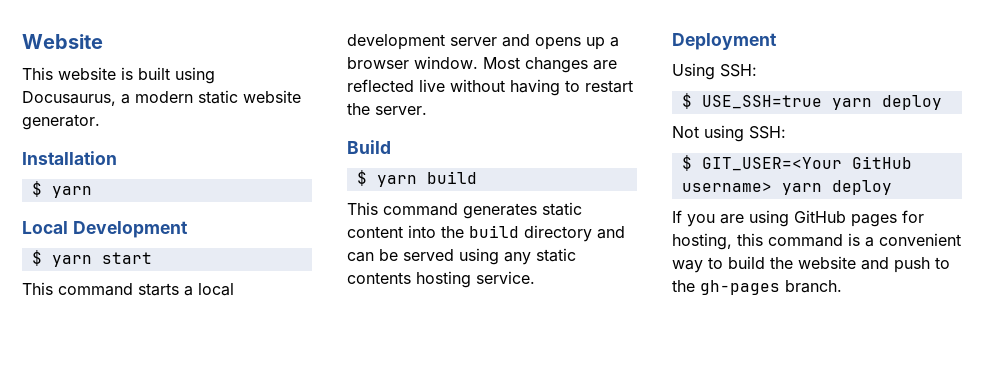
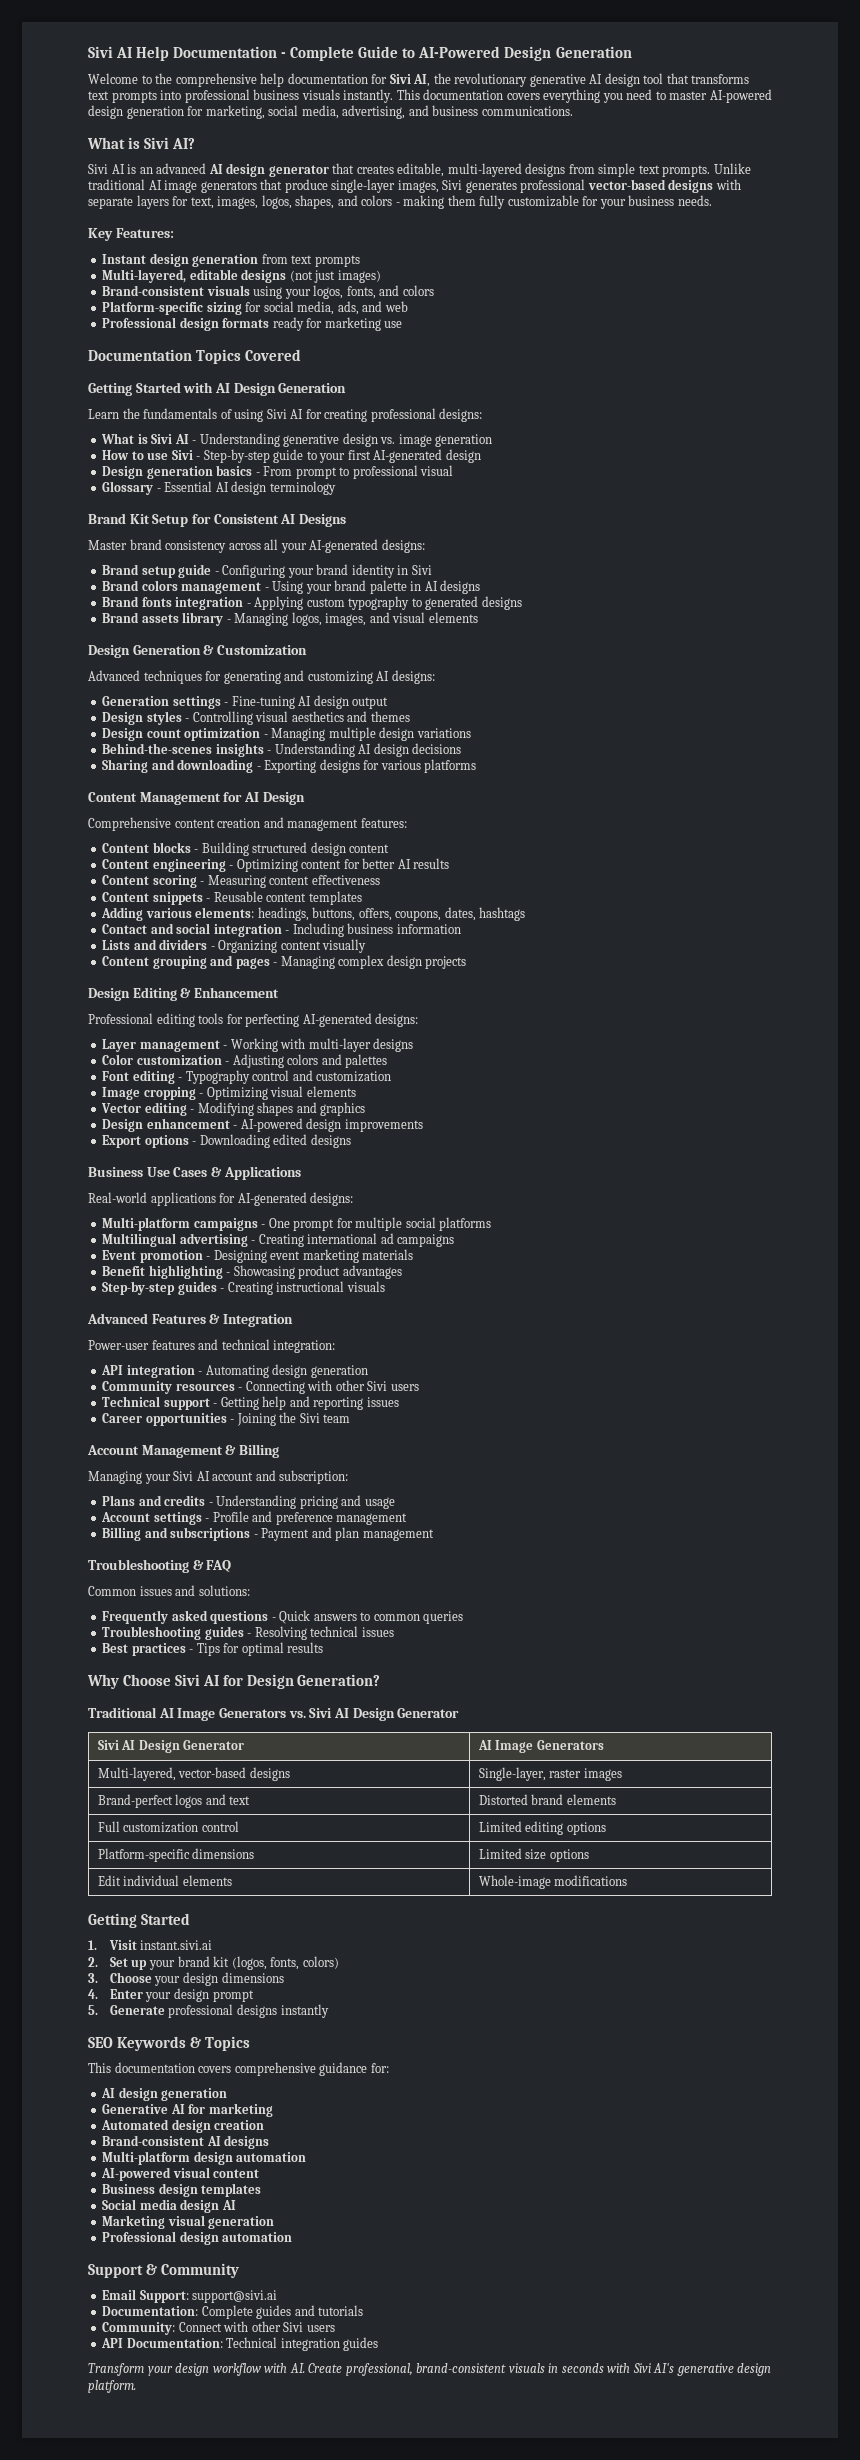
- Website
- This website is built using Docusaurus, a modern static website generator.
- Installation
- $ yarn
- Local Development
- $ yarn start
- This command starts a local development server and opens up a browser window. Most changes are reflected live without having to restart the server.
- Build
- $ yarn build
- This command generates static content into the build directory and can be served using any static contents hosting service.
- Deployment
- Using SSH:
- $ USE_SSH=true yarn deploy
- Not using SSH:
- $ GIT_USER=<Your GitHub username> yarn deploy
- If you are using GitHub pages for hosting, this command is a convenient way to build the website and push to the gh-pages branch.
+ Sivi AI Help Documentation - Complete Guide to AI-Powered Design Generation
+ Welcome to the comprehensive help documentation for Sivi AI, the revolutionary generative AI design tool that transforms text prompts into professional business visuals instantly. This documentation covers everything you need to master AI-powered design generation for marketing, social media, advertising, and business communications.
+ What is Sivi AI?
+ Sivi AI is an advanced AI design generator that creates editable, multi-layered designs from simple text prompts. Unlike traditional AI image generators that produce single-layer images, Sivi generates professional vector-based designs with separate layers for text, images, logos, shapes, and colors - making them fully customizable for your business needs.
+ Key Features:
+ Instant design generation from text prompts
+ Multi-layered, editable designs (not just images)
+ Brand-consistent visuals using your logos, fonts, and colors
+ Platform-specific sizing for social media, ads, and web
+ Professional design formats ready for marketing use
+ Documentation Topics Covered
+ Getting Started with AI Design Generation
+ Learn the fundamentals of using Sivi AI for creating professional designs:
+ What is Sivi AI - Understanding generative design vs. image generation
+ How to use Sivi - Step-by-step guide to your first AI-generated design
+ Design generation basics - From prompt to professional visual
+ Glossary - Essential AI design terminology
+ Brand Kit Setup for Consistent AI Designs
+ Master brand consistency across all your AI-generated designs:
+ Brand setup guide - Configuring your brand identity in Sivi
+ Brand colors management - Using your brand palette in AI designs
+ Brand fonts integration - Applying custom typography to generated designs
+ Brand assets library - Managing logos, images, and visual elements
+ Design Generation & Customization
+ Advanced techniques for generating and customizing AI designs:
+ Generation settings - Fine-tuning AI design output
+ Design styles - Controlling visual aesthetics and themes
+ Design count optimization - Managing multiple design variations
+ Behind-the-scenes insights - Understanding AI design decisions
+ Sharing and downloading - Exporting designs for various platforms
+ Content Management for AI Design
+ Comprehensive content creation and management features:
+ Content blocks - Building structured design content
+ Content engineering - Optimizing content for better AI results
+ Content scoring - Measuring content effectiveness
+ Content snippets - Reusable content templates
+ Adding various elements: headings, buttons, offers, coupons, dates, hashtags
+ Contact and social integration - Including business information
+ Lists and dividers - Organizing content visually
+ Content grouping and pages - Managing complex design projects
+ Design Editing & Enhancement
+ Professional editing tools for perfecting AI-generated designs:
+ Layer management - Working with multi-layer designs
+ Color customization - Adjusting colors and palettes
+ Font editing - Typography control and customization
+ Image cropping - Optimizing visual elements
+ Vector editing - Modifying shapes and graphics
+ Design enhancement - AI-powered design improvements
+ Export options - Downloading edited designs
+ Business Use Cases & Applications
+ Real-world applications for AI-generated designs:
+ Multi-platform campaigns - One prompt for multiple social platforms
+ Multilingual advertising - Creating international ad campaigns
+ Event promotion - Designing event marketing materials
+ Benefit highlighting - Showcasing product advantages
+ Step-by-step guides - Creating instructional visuals
+ Advanced Features & Integration
+ Power-user features and technical integration:
+ API integration - Automating design generation
+ Community resources - Connecting with other Sivi users
+ Technical support - Getting help and reporting issues
+ Career opportunities - Joining the Sivi team
+ Account Management & Billing
+ Managing your Sivi AI account and subscription:
+ Plans and credits - Understanding pricing and usage
+ Account settings - Profile and preference management
+ Billing and subscriptions - Payment and plan management
+ Troubleshooting & FAQ
+ Common issues and solutions:
+ Frequently asked questions - Quick answers to common queries
+ Troubleshooting guides - Resolving technical issues
+ Best practices - Tips for optimal results
+ Why Choose Sivi AI for Design Generation?
+ Traditional AI Image Generators vs. Sivi AI Design Generator
+ Sivi AI Design Generator | AI Image Generators
+ Multi-layered, vector-based designs | Single-layer, raster images
+ Brand-perfect logos and text | Distorted brand elements
+ Full customization control | Limited editing options
+ Platform-specific dimensions | Limited size options
+ Edit individual elements | Whole-image modifications
+ Getting Started
+ 1. Visit instant.sivi.ai
+ 2. Set up your brand kit (logos, fonts, colors)
+ 3. Choose your design dimensions
+ 4. Enter your design prompt
+ 5. Generate professional designs instantly
+ SEO Keywords & Topics
+ This documentation covers comprehensive guidance for:
+ AI design generation
+ Generative AI for marketing
+ Automated design creation
+ Brand-consistent AI designs
+ Multi-platform design automation
+ AI-powered visual content
+ Business design templates
+ Social media design AI
+ Marketing visual generation
+ Professional design automation
+ Support & Community
+ Email Support: support@sivi.ai
+ Documentation: Complete guides and tutorials
+ Community: Connect with other Sivi users
+ API Documentation: Technical integration guides
+ Transform your design workflow with AI. Create professional, brand-consistent visuals in seconds with Sivi AI's generative design platform.

